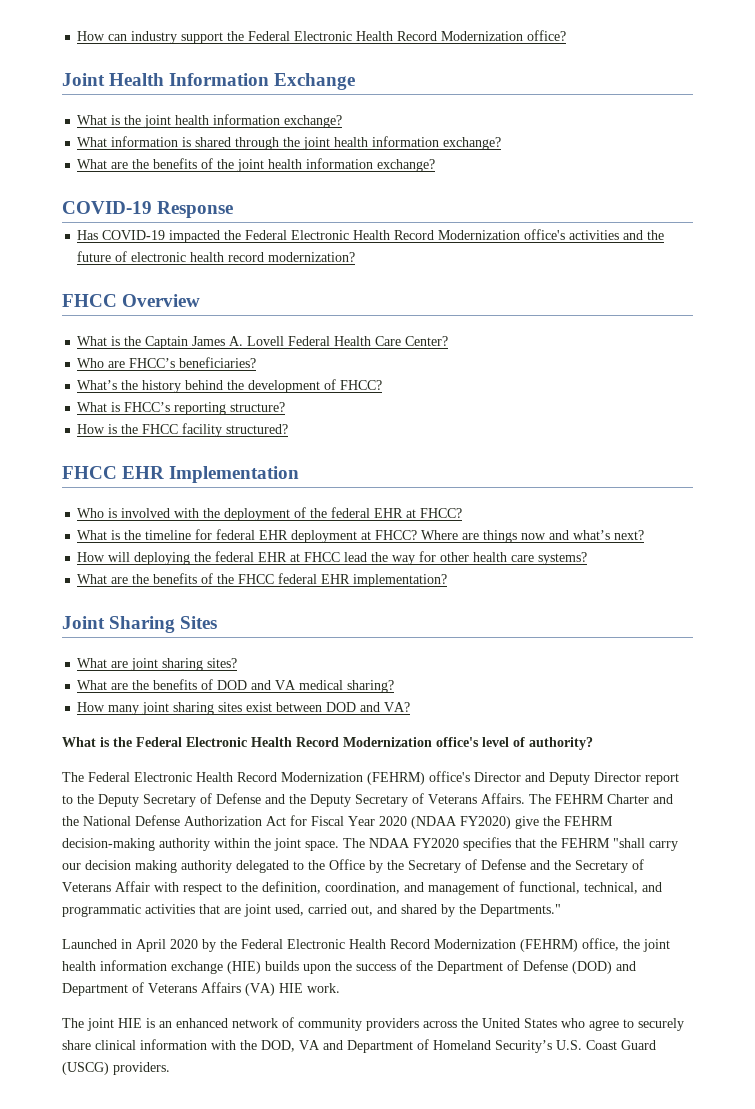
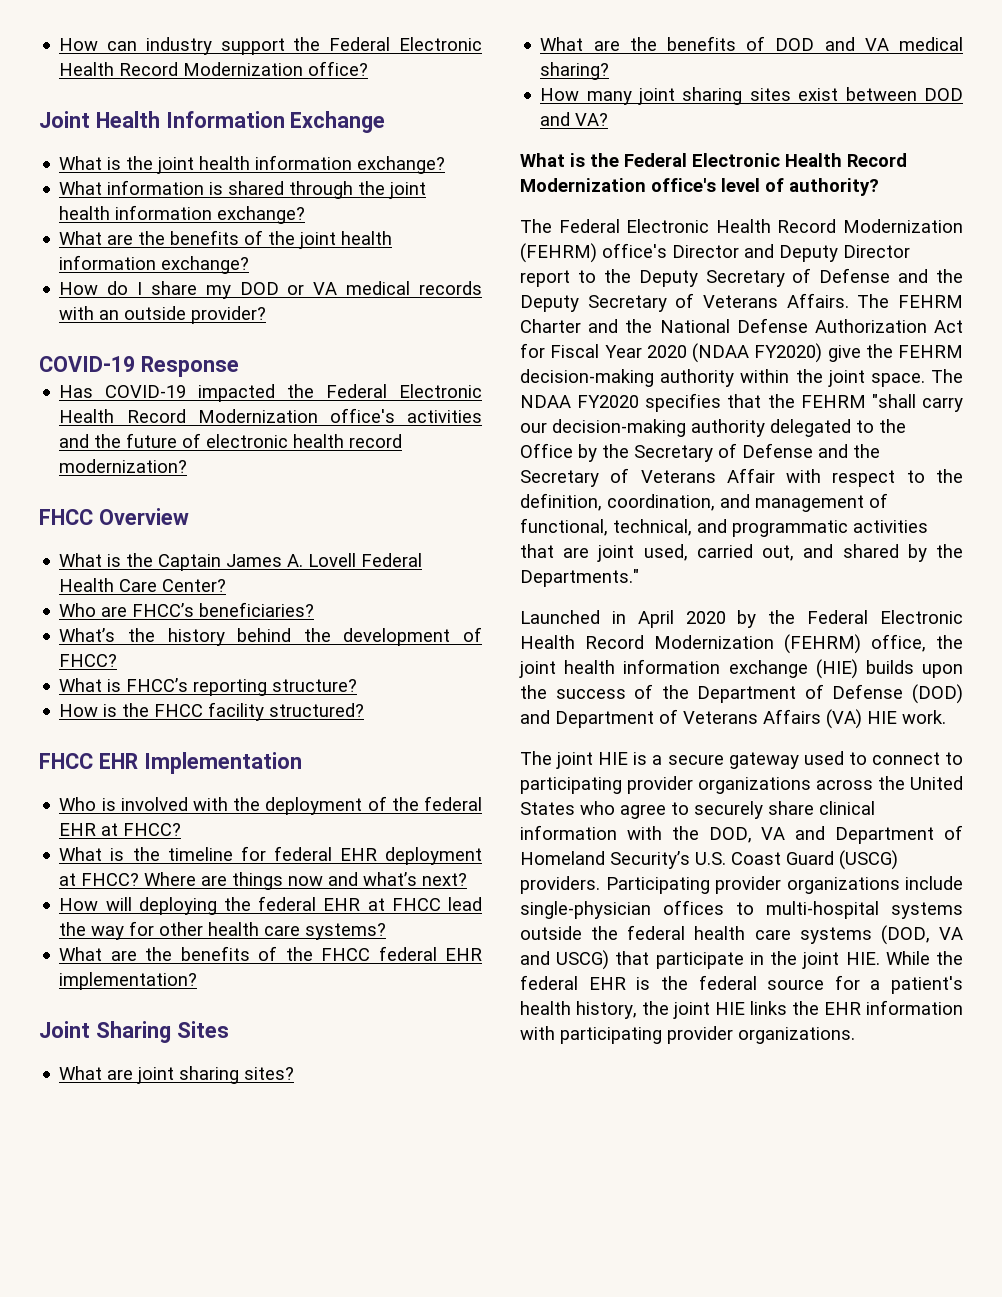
+ How do I share my DOD or VA medical records with an outside provider?
- The NDAA FY2020 specifies that the FEHRM "shall carry our decision making authority delegated to the Office by the Secretary of Defense and the Secretary of Veterans Affair with respect to the definition, coordination, and management of functional, technical, and programmatic activities that are joint used, carried out, and shared by the Departments."
+ The NDAA FY2020 specifies that the FEHRM "shall carry our decision-making authority delegated to the Office by the Secretary of Defense and the Secretary of Veterans Affair with respect to the definition, coordination, and management of functional, technical, and programmatic activities that are joint used, carried out, and shared by the Departments."
- The joint HIE is an enhanced network of community providers across the United States who agree to securely share clinical information with the DOD, VA and Department of Homeland Security’s U.S. Coast Guard (USCG) providers.
+ The joint HIE is a secure gateway used to connect to participating provider organizations across the United States who agree to securely share clinical information with the DOD, VA and Department of Homeland Security’s U.S. Coast Guard (USCG) providers.
+ Participating provider organizations include single-physician offices to multi-hospital systems outside the federal health care systems (DOD, VA and USCG) that participate in the joint HIE. While the federal EHR is the federal source for a patient's health history, the joint HIE links the EHR information with participating provider organizations.

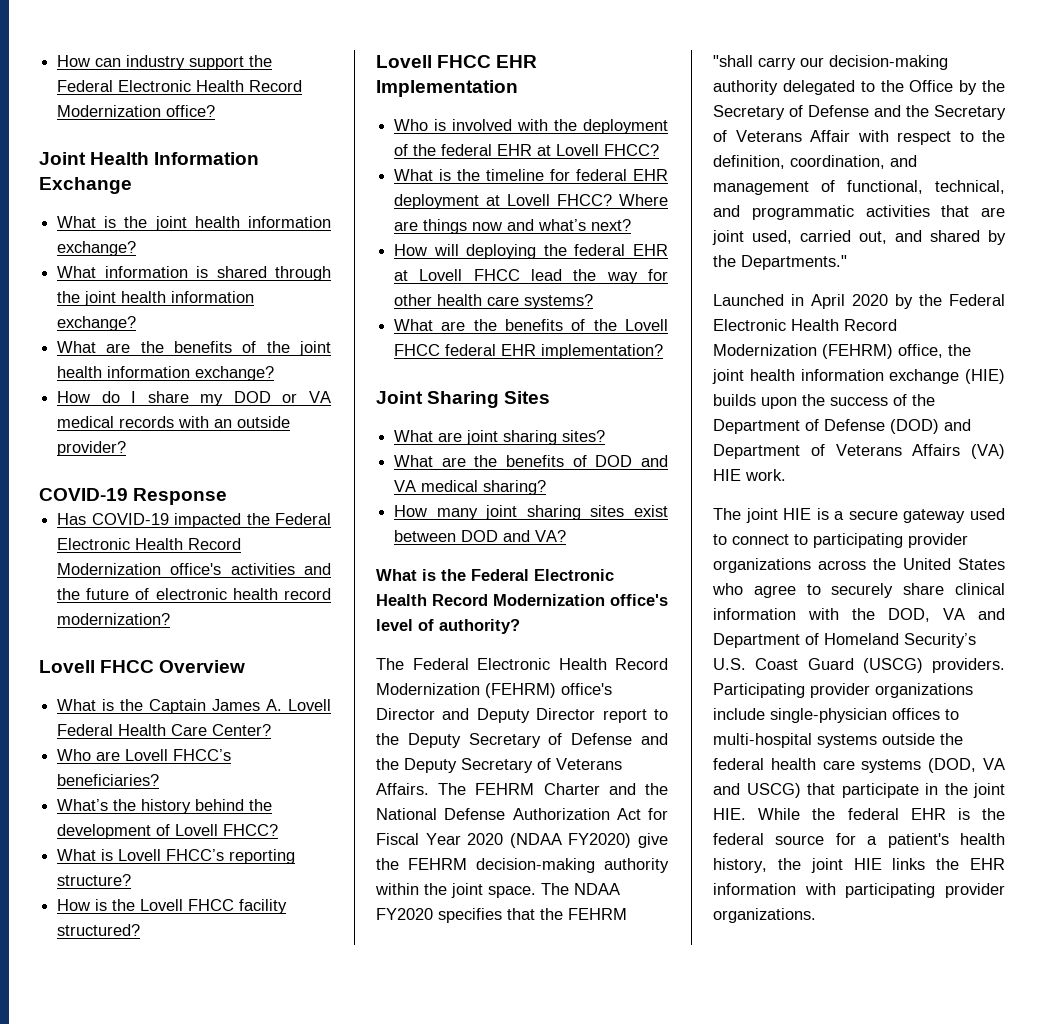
- FHCC Overview
+ Lovell FHCC Overview
- Who are FHCC’s beneficiaries?
+ Who are Lovell FHCC’s beneficiaries?
- What’s the history behind the development of FHCC?
- What is FHCC’s reporting structure?
+ What’s the history behind the development of Lovell FHCC?
+ What is Lovell FHCC’s reporting structure?
- How is the FHCC facility structured?
+ How is the Lovell FHCC facility structured?
- FHCC EHR Implementation
+ Lovell FHCC EHR Implementation
- Who is involved with the deployment of the federal EHR at FHCC?
+ Who is involved with the deployment of the federal EHR at Lovell FHCC?
- What is the timeline for federal EHR deployment at FHCC?
+ What is the timeline for federal EHR deployment at Lovell FHCC?
- How will deploying the federal EHR at FHCC lead the way for other health care systems?
+ How will deploying the federal EHR at Lovell FHCC lead the way for other health care systems?
- What are the benefits of the FHCC federal EHR implementation?
+ What are the benefits of the Lovell FHCC federal EHR implementation?

